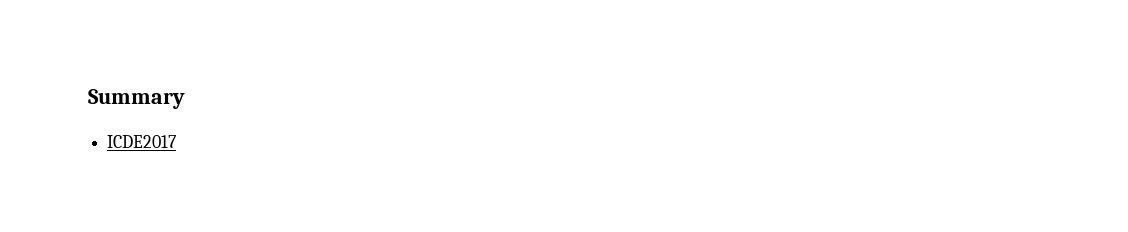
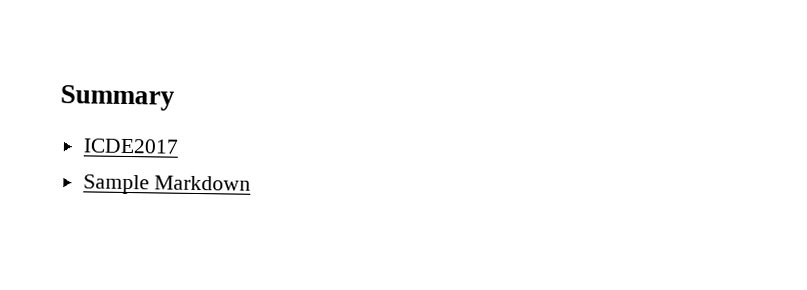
+ Sample Markdown

